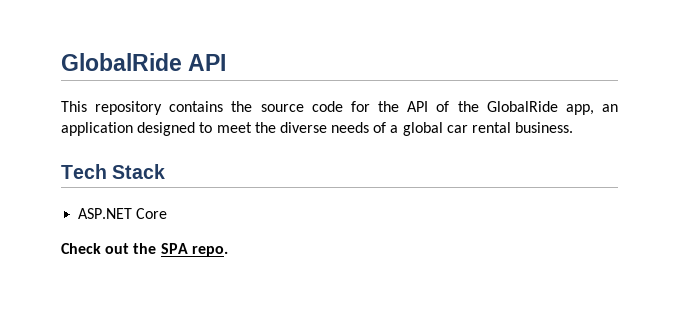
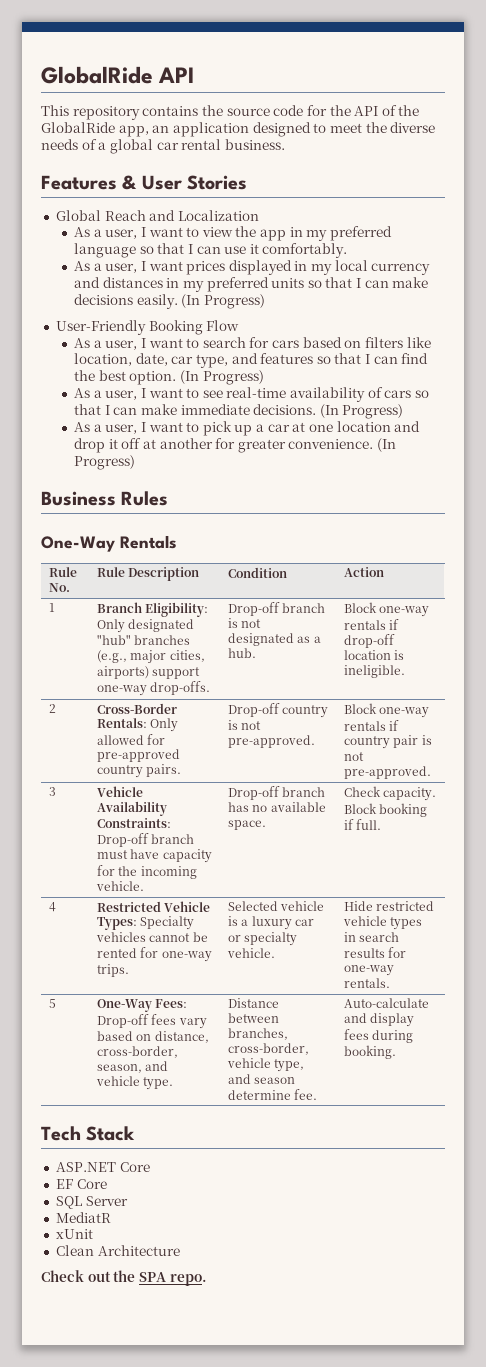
+ Features & User Stories
+ Global Reach and Localization
+ As a user, I want to view the app in my preferred language so that I can use it comfortably.
+ As a user, I want prices displayed in my local currency and distances in my preferred units so that I can make decisions easily. (In Progress)
+ User-Friendly Booking Flow
+ As a user, I want to search for cars based on filters like location, date, car type, and features so that I can find the best option. (In Progress)
+ As a user, I want to see real-time availability of cars so that I can make immediate decisions. (In Progress)
+ As a user, I want to pick up a car at one location and drop it off at another for greater convenience. (In Progress)
+ Business Rules
+ One-Way Rentals
+ Rule No. | Rule Description | Condition | Action
+ 1 | Branch Eligibility: Only designated "hub" branches (e.g., major cities, airports) support one-way drop-offs. | Drop-off branch is not designated as a hub. | Block one-way rentals if drop-off location is ineligible.
+ 2 | Cross-Border Rentals: Only allowed for pre-approved country pairs. | Drop-off country is not pre-approved. | Block one-way rentals if country pair is not pre-approved.
+ 3 | Vehicle Availability Constraints: Drop-off branch must have capacity for the incoming vehicle. | Drop-off branch has no available space. | Check capacity. Block booking if full.
+ 4 | Restricted Vehicle Types: Specialty vehicles cannot be rented for one-way trips. | Selected vehicle is a luxury car or specialty vehicle. | Hide restricted vehicle types in search results for one-way rentals.
+ 5 | One-Way Fees: Drop-off fees vary based on distance, cross-border, season, and vehicle type. | Distance between branches, cross-border, vehicle type, and season determine fee. | Auto-calculate and display fees during booking.
  Tech Stack
  ASP.NET Core
+ EF Core
+ SQL Server
+ MediatR
+ xUnit
+ Clean Architecture

